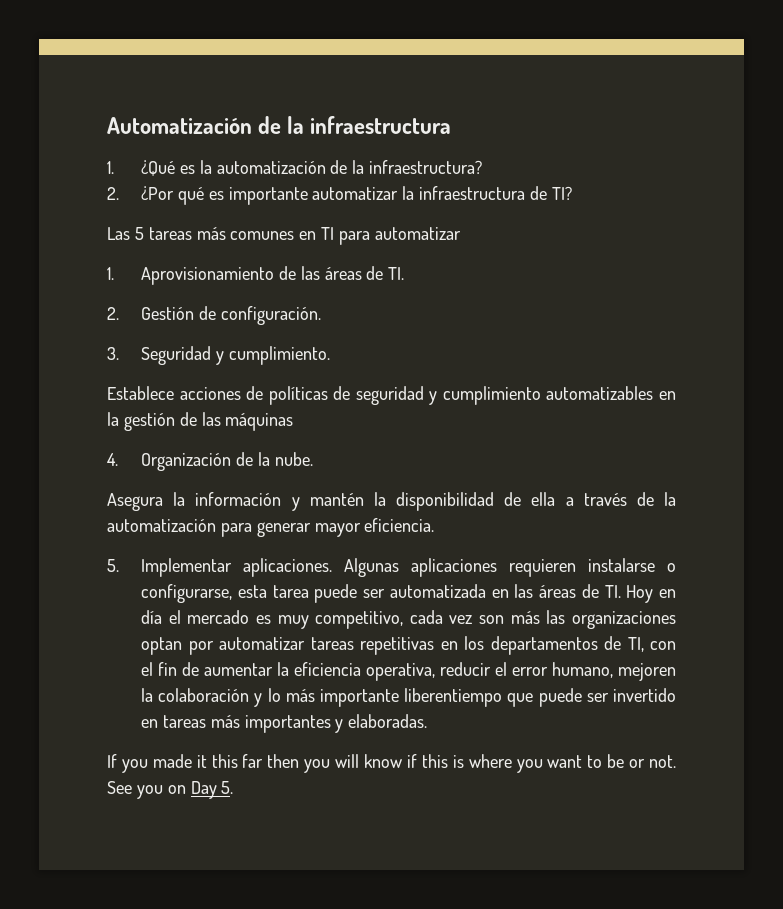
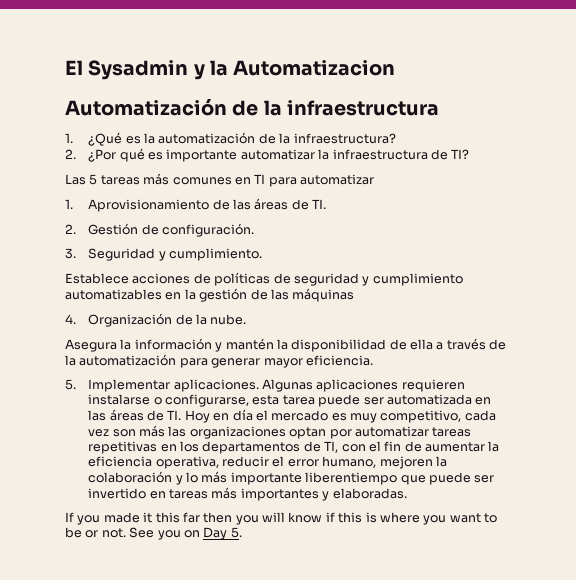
+ El Sysadmin y la Automatizacion

